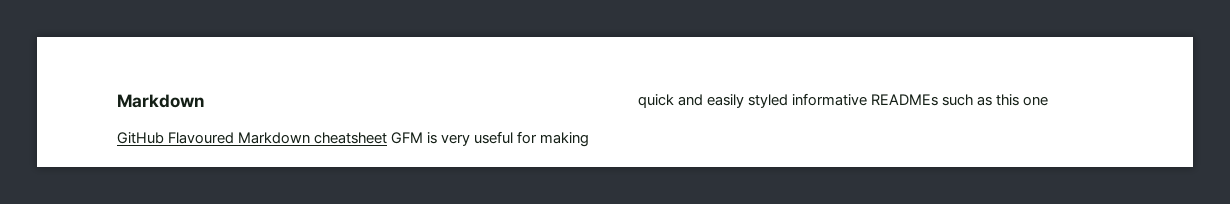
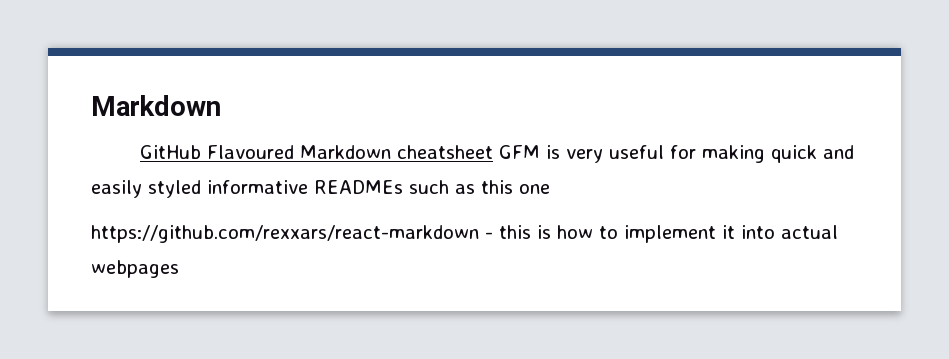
+ https://github.com/rexxars/react-markdown - this is how to implement it into actual webpages

